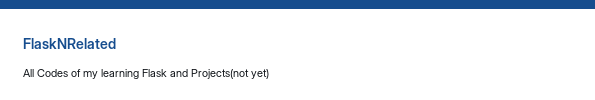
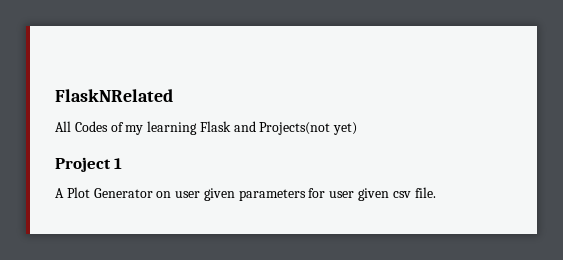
+ Project 1
+ A Plot Generator on user given parameters for user given csv file.

